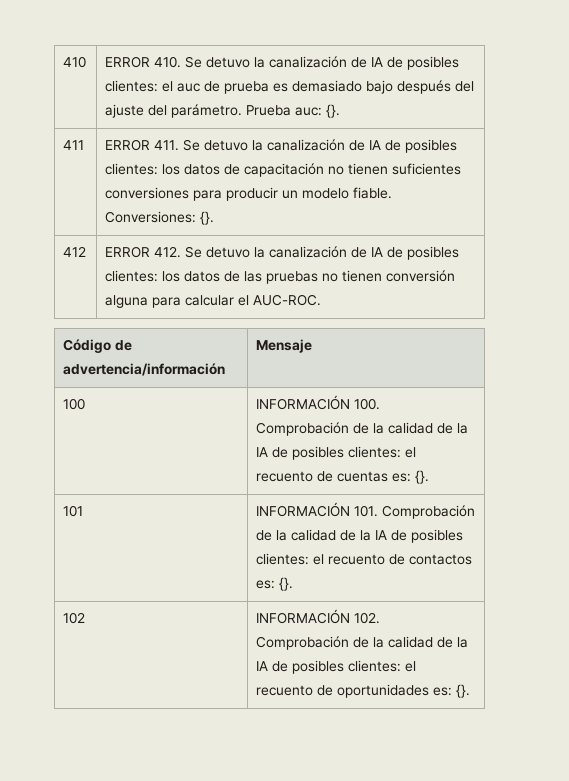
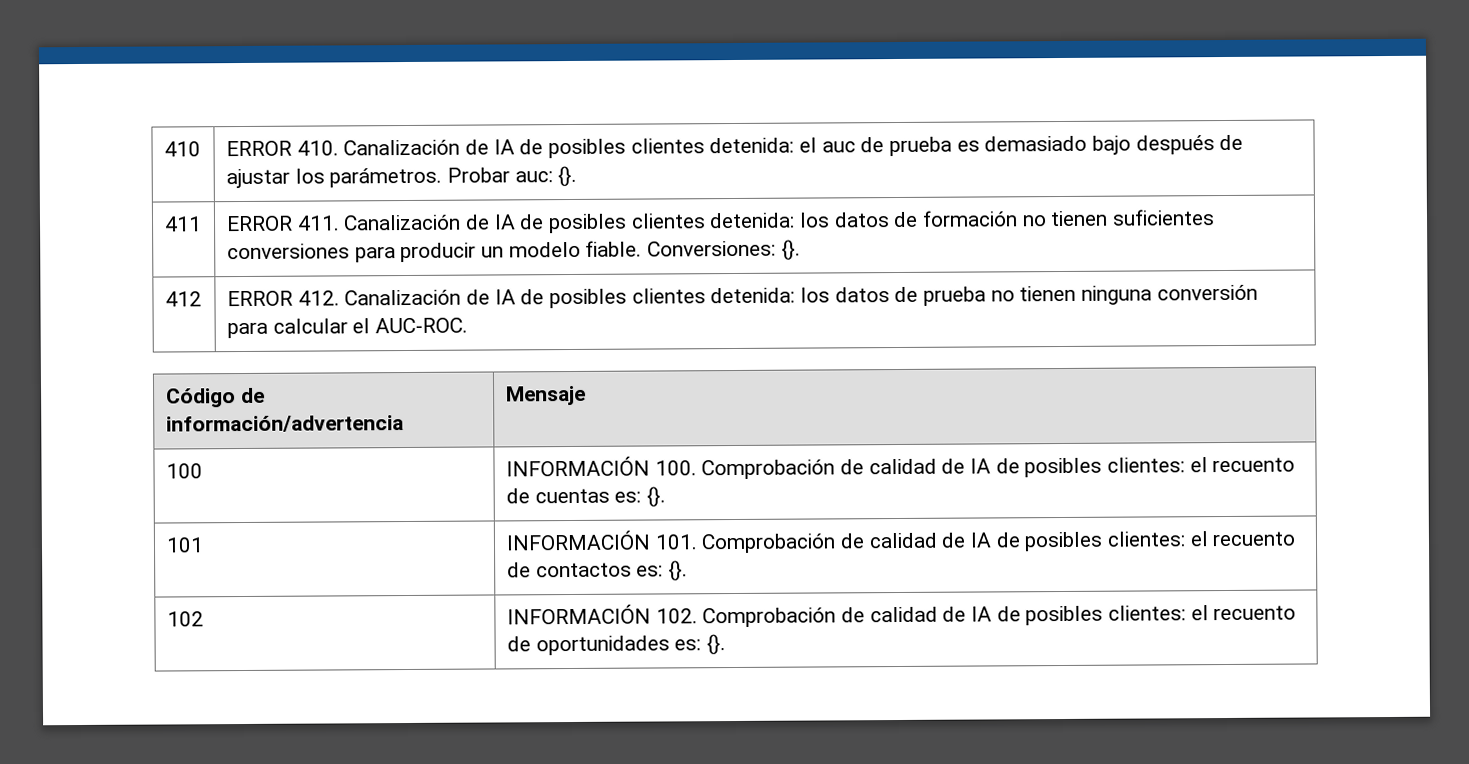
- 410 | ERROR 410. Se detuvo la canalización de IA de posibles clientes: el auc de prueba es demasiado bajo después del ajuste del parámetro. Prueba auc: {}.
+ 410 | ERROR 410. Canalización de IA de posibles clientes detenida: el auc de prueba es demasiado bajo después de ajustar los parámetros. Probar auc: {}.
- 411 | ERROR 411. Se detuvo la canalización de IA de posibles clientes: los datos de capacitación no tienen suficientes conversiones para producir un modelo fiable. Conversiones: {}.
+ 411 | ERROR 411. Canalización de IA de posibles clientes detenida: los datos de formación no tienen suficientes conversiones para producir un modelo fiable. Conversiones: {}.
- 412 | ERROR 412. Se detuvo la canalización de IA de posibles clientes: los datos de las pruebas no tienen conversión alguna para calcular el AUC-ROC.
+ 412 | ERROR 412. Canalización de IA de posibles clientes detenida: los datos de prueba no tienen ninguna conversión para calcular el AUC-ROC.
- Código de advertencia/información | Mensaje
+ Código de información/advertencia | Mensaje
- 100 | INFORMACIÓN 100. Comprobación de la calidad de la IA de posibles clientes: el recuento de cuentas es: {}.
+ 100 | INFORMACIÓN 100. Comprobación de calidad de IA de posibles clientes: el recuento de cuentas es: {}.
- 101 | INFORMACIÓN 101. Comprobación de la calidad de la IA de posibles clientes: el recuento de contactos es: {}.
+ 101 | INFORMACIÓN 101. Comprobación de calidad de IA de posibles clientes: el recuento de contactos es: {}.
- 102 | INFORMACIÓN 102. Comprobación de la calidad de la IA de posibles clientes: el recuento de oportunidades es: {}.
+ 102 | INFORMACIÓN 102. Comprobación de calidad de IA de posibles clientes: el recuento de oportunidades es: {}.

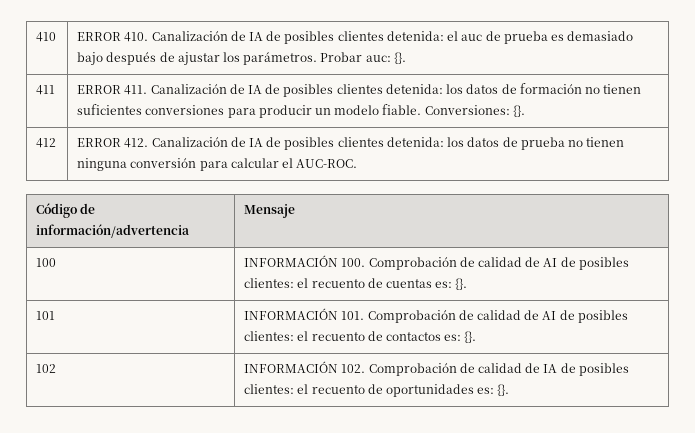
- 100 | INFORMACIÓN 100. Comprobación de calidad de IA de posibles clientes: el recuento de cuentas es: {}.
+ 100 | INFORMACIÓN 100. Comprobación de calidad de AI de posibles clientes: el recuento de cuentas es: {}.
- 101 | INFORMACIÓN 101. Comprobación de calidad de IA de posibles clientes: el recuento de contactos es: {}.
+ 101 | INFORMACIÓN 101. Comprobación de calidad de AI de posibles clientes: el recuento de contactos es: {}.

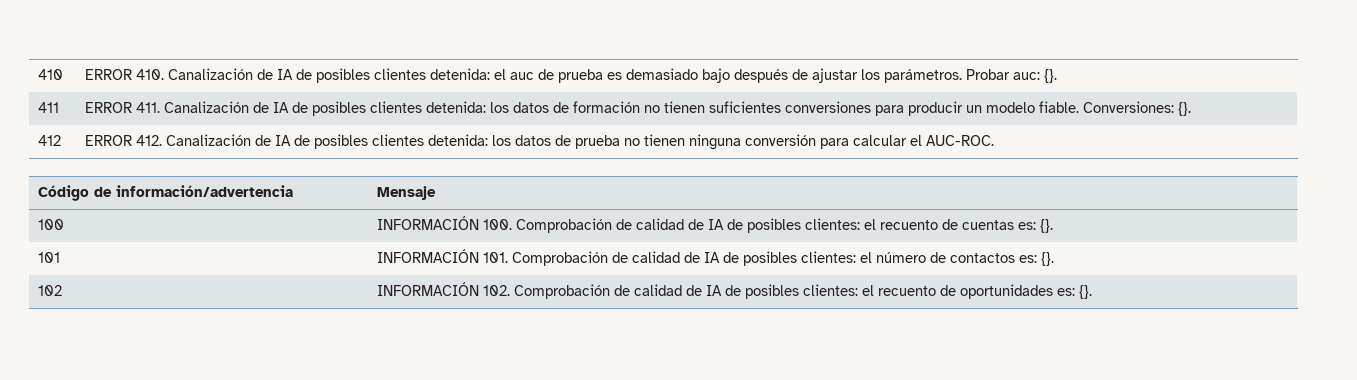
- 100 | INFORMACIÓN 100. Comprobación de calidad de AI de posibles clientes: el recuento de cuentas es: {}.
+ 100 | INFORMACIÓN 100. Comprobación de calidad de IA de posibles clientes: el recuento de cuentas es: {}.
- 101 | INFORMACIÓN 101. Comprobación de calidad de AI de posibles clientes: el recuento de contactos es: {}.
+ 101 | INFORMACIÓN 101. Comprobación de calidad de IA de posibles clientes: el número de contactos es: {}.

